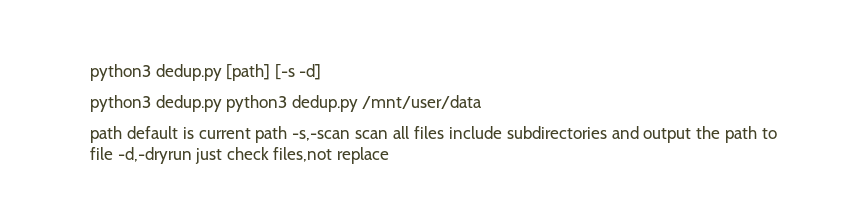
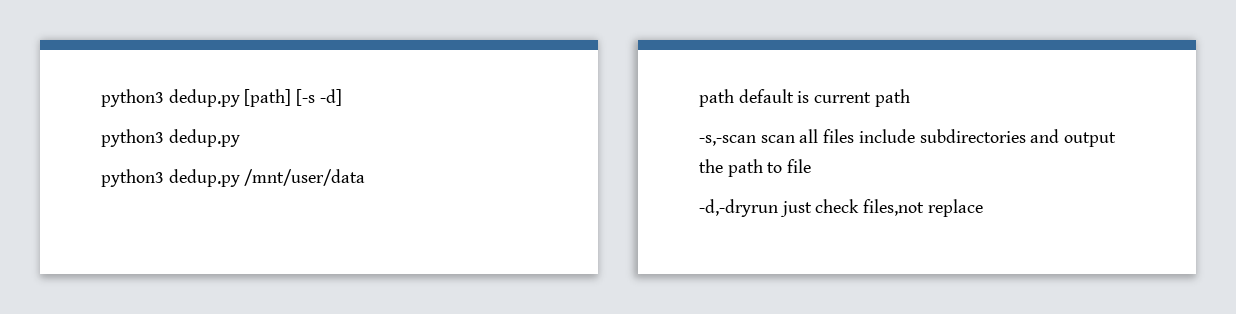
  python3 dedup.py [path] [-s -d]
- python3 dedup.py python3 dedup.py /mnt/user/data
+ python3 dedup.py
+ python3 dedup.py /mnt/user/data
- path default is current path -s,-scan scan all files include subdirectories and output the path to file -d,-dryrun just check files,not replace
+ path default is current path
+ -s,-scan scan all files include subdirectories and output the path to file
+ -d,-dryrun just check files,not replace

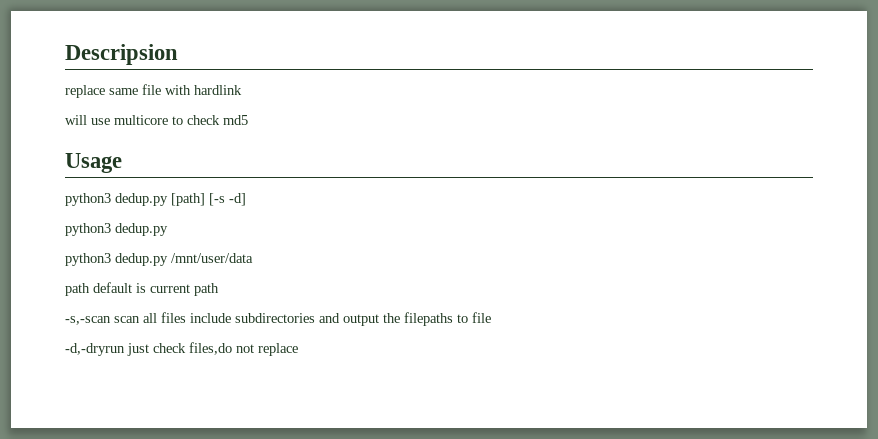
+ Descripsion
+ replace same file with hardlink
+ will use multicore to check md5
+ Usage
- -s,-scan scan all files include subdirectories and output the path to file
+ -s,-scan scan all files include subdirectories and output the filepaths to file
- -d,-dryrun just check files,not replace
+ -d,-dryrun just check files,do not replace

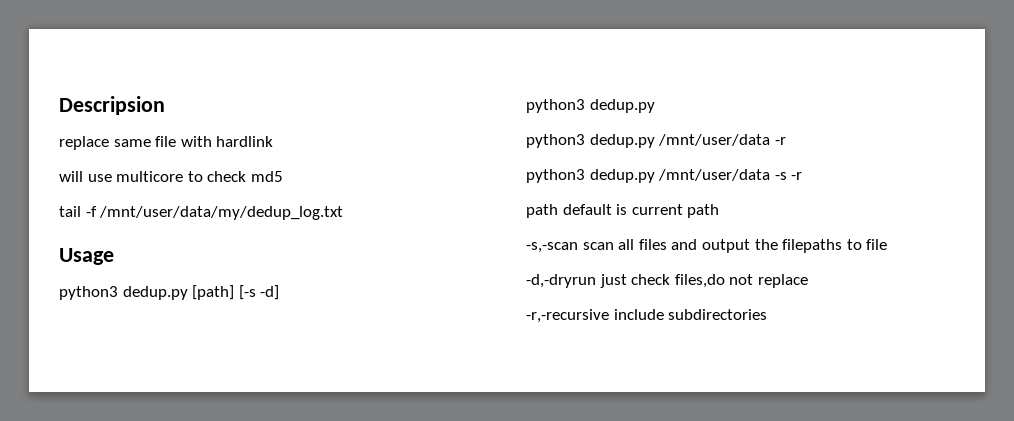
+ tail -f /mnt/user/data/my/dedup_log.txt
- python3 dedup.py /mnt/user/data
+ python3 dedup.py /mnt/user/data -r
+ python3 dedup.py /mnt/user/data -s -r
- -s,-scan scan all files include subdirectories and output the filepaths to file
+ -s,-scan scan all files and output the filepaths to file
+ -r,-recursive include subdirectories

